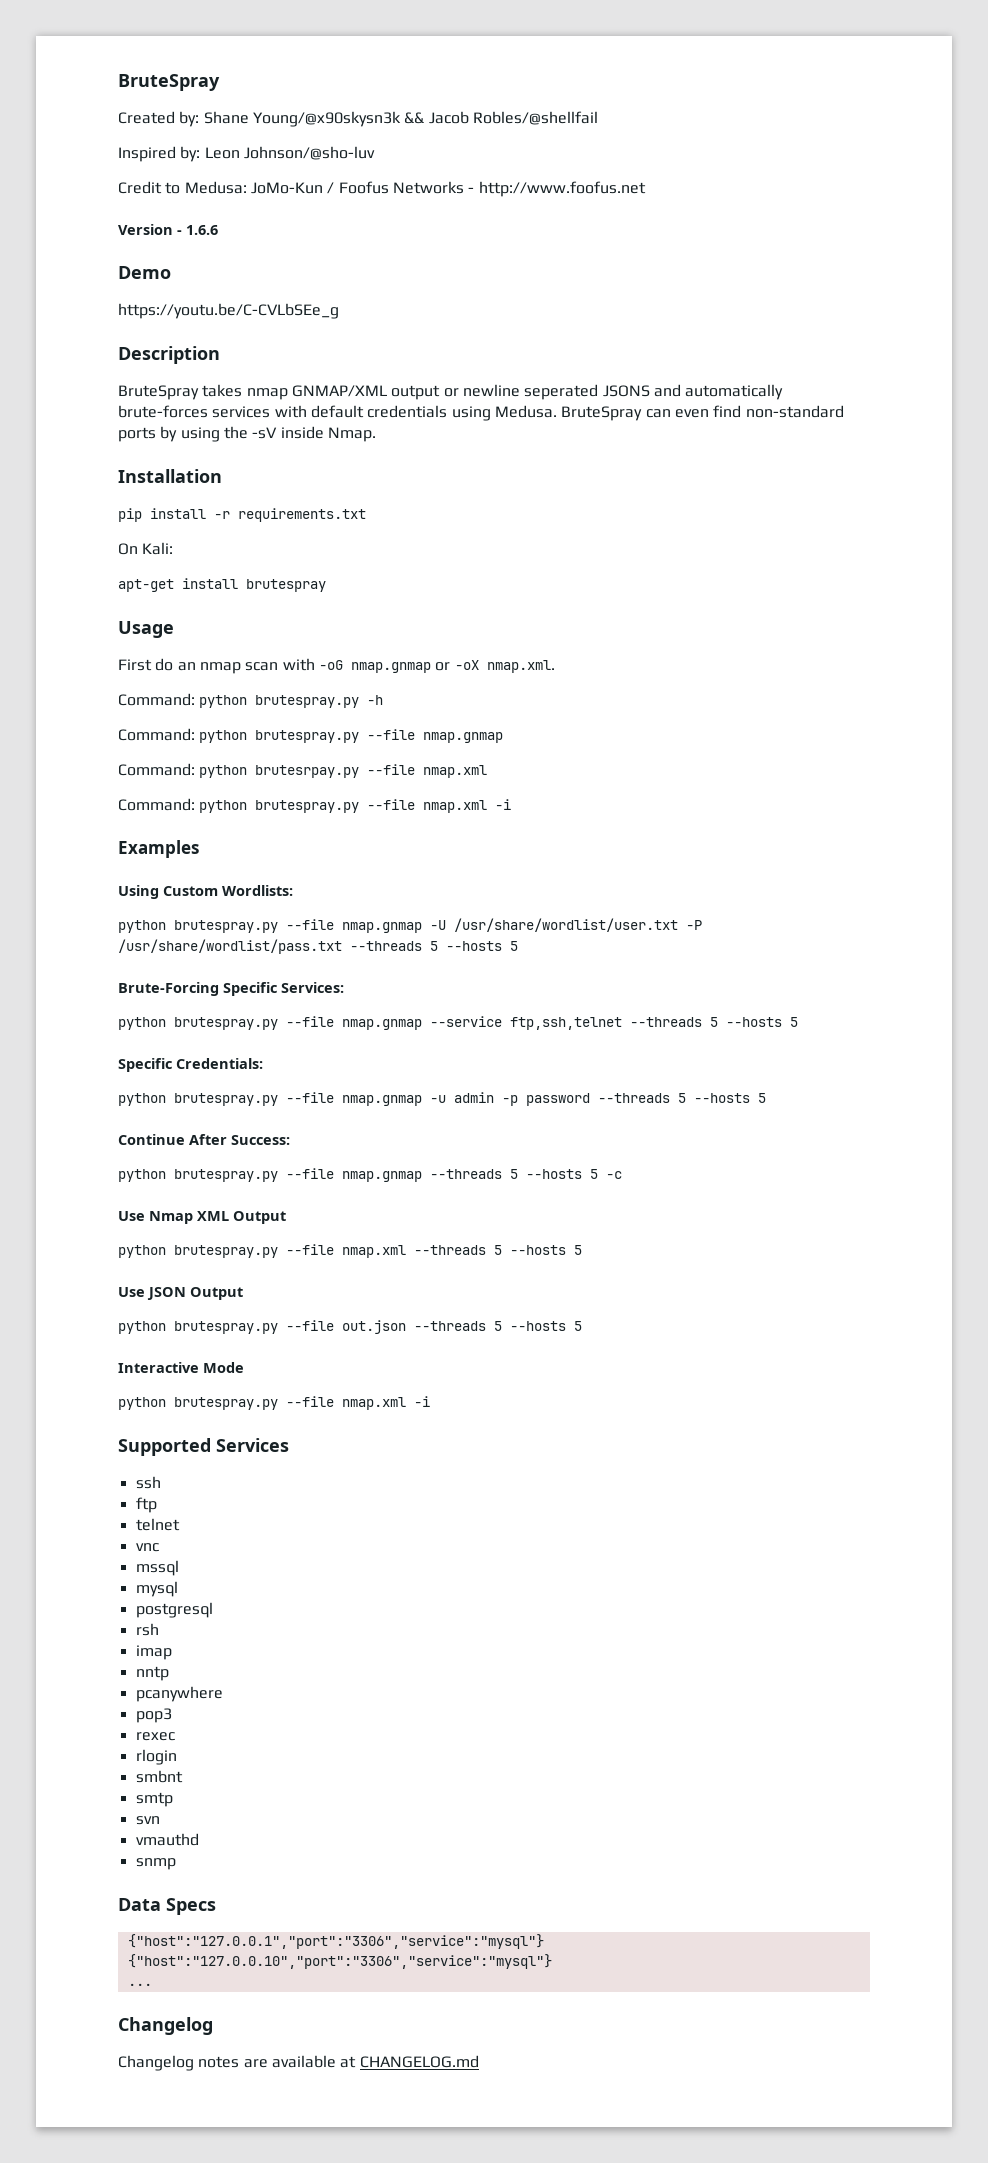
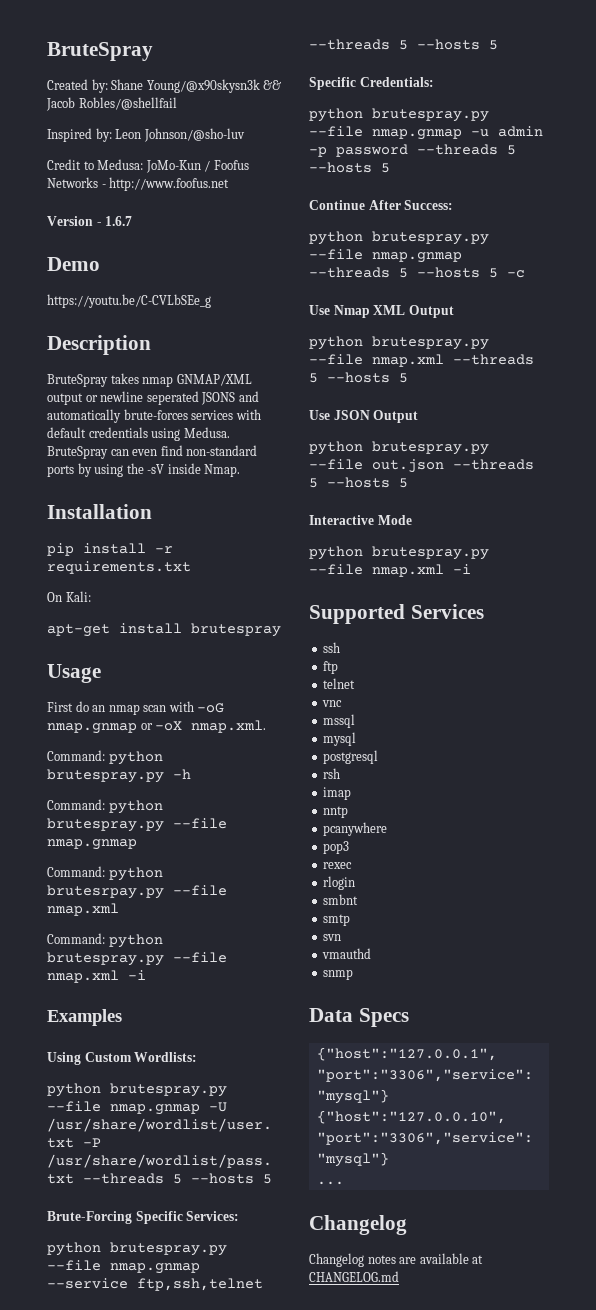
- Version - 1.6.6
+ Version - 1.6.7

